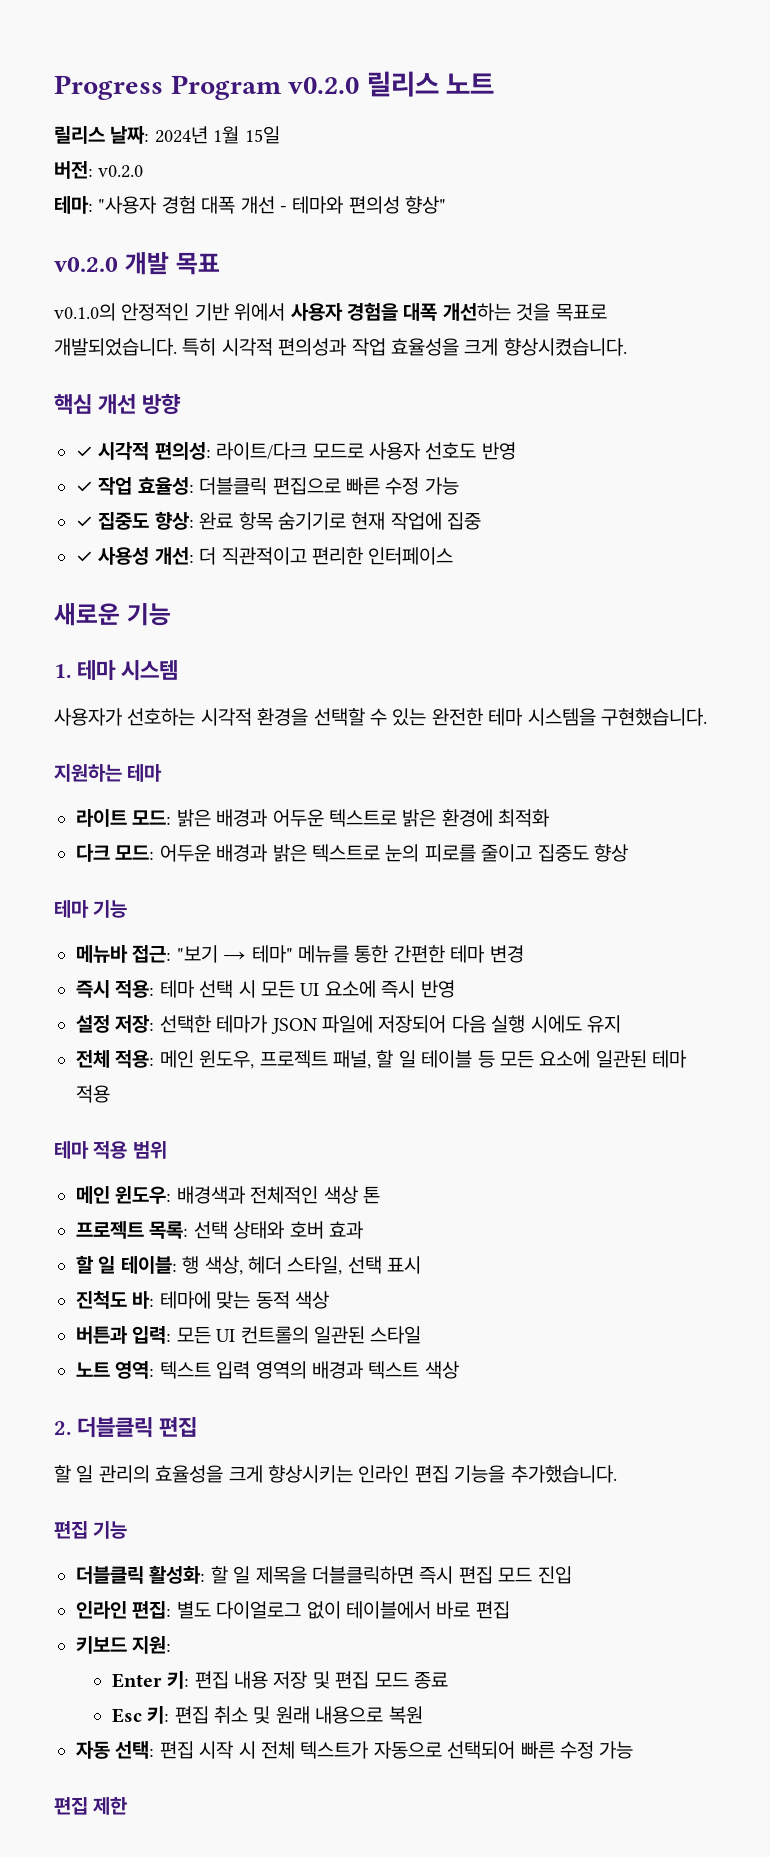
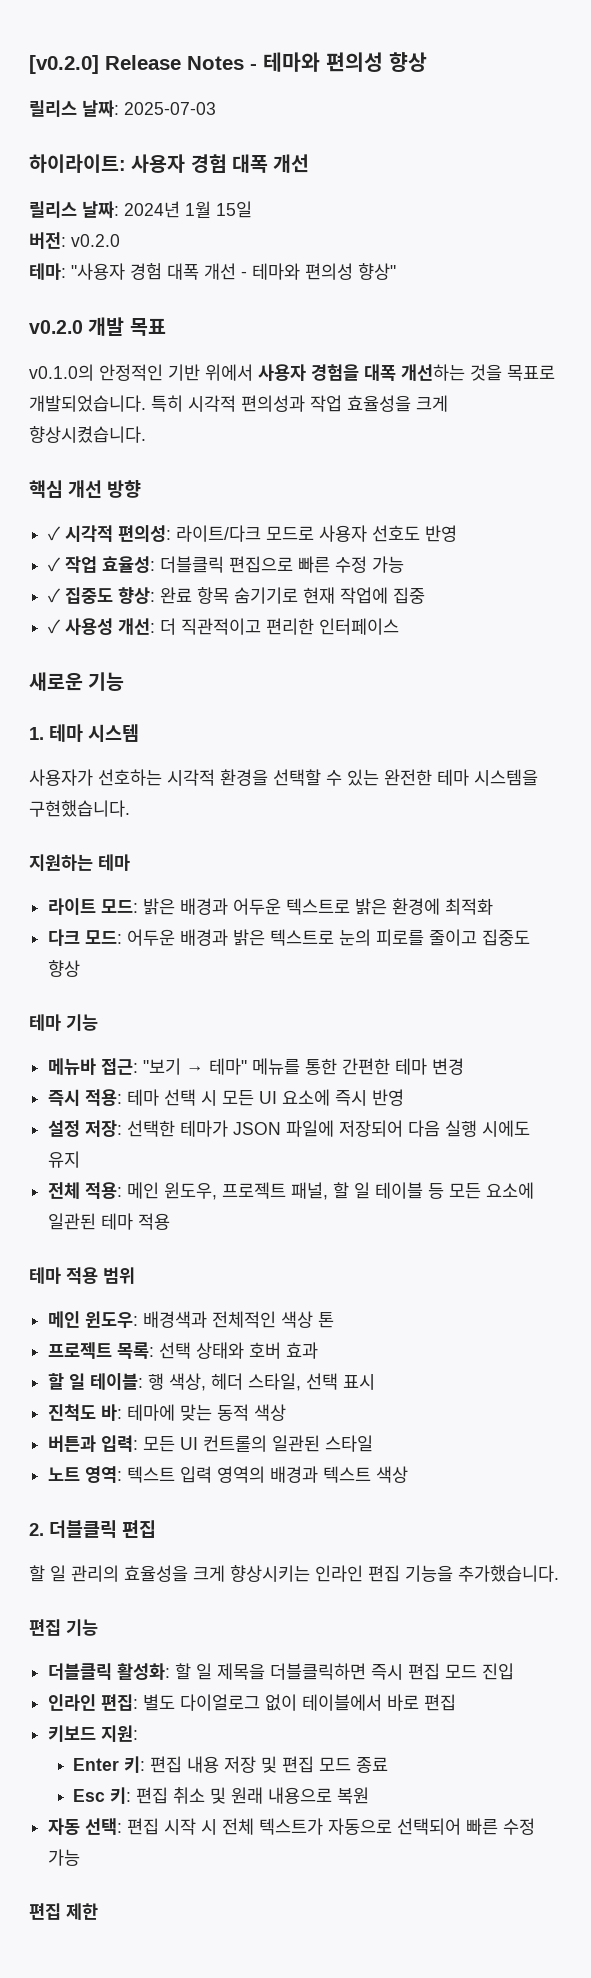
- Progress Program v0.2.0 릴리스 노트
+ [v0.2.0] Release Notes - 테마와 편의성 향상
+ 릴리스 날짜: 2025-07-03
+ 하이라이트: 사용자 경험 대폭 개선

